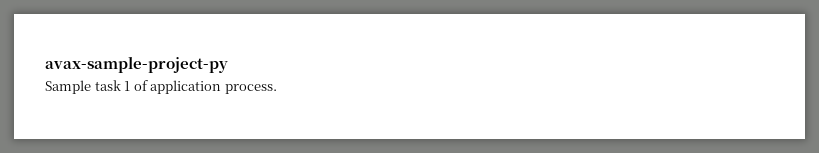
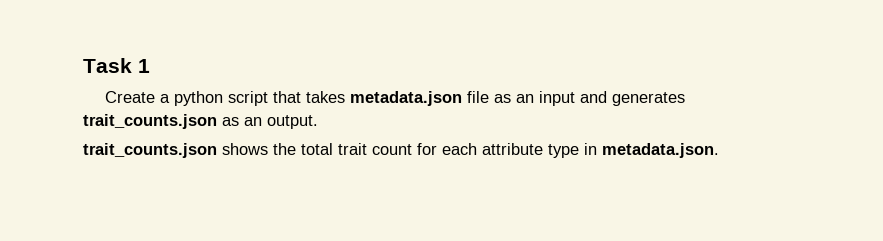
- avax-sample-project-py
- Sample task 1 of application process.
+ Task 1
+ Create a python script that takes metadata.json file as an input and generates trait_counts.json as an output.
+ trait_counts.json shows the total trait count for each attribute type in metadata.json.

